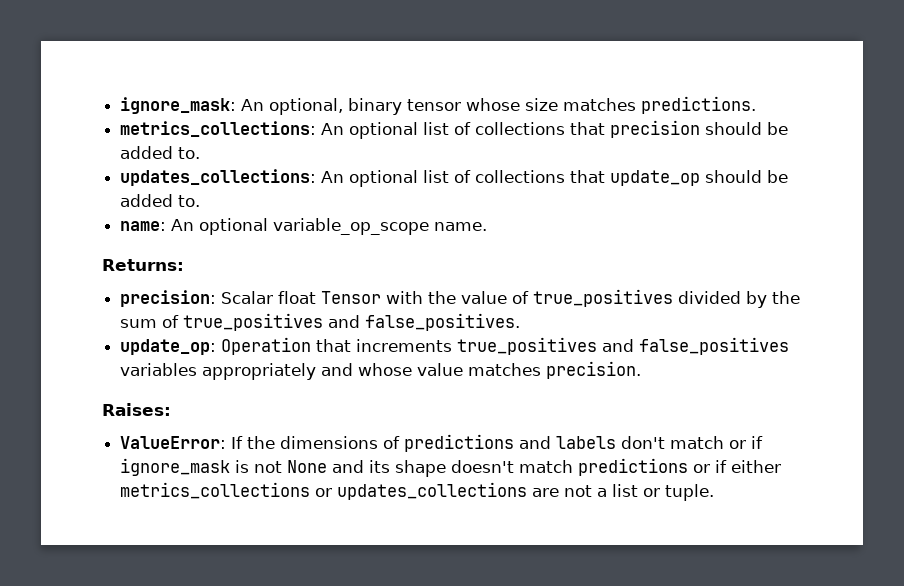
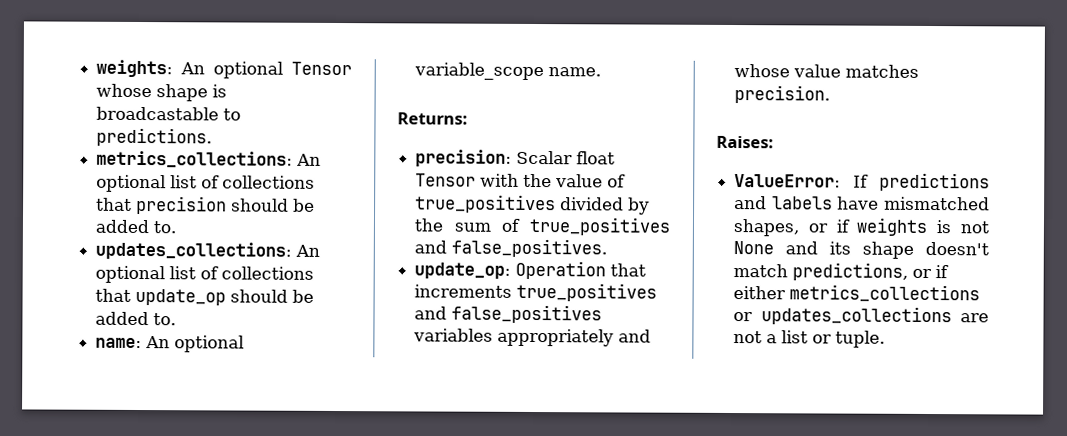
- ignore_mask: An optional, binary tensor whose size matches predictions.
+ weights: An optional Tensor whose shape is broadcastable to predictions.
- name: An optional variable_op_scope name.
+ name: An optional variable_scope name.
- ValueError: If the dimensions of predictions and labels don't match or if ignore_mask is not None and its shape doesn't match predictions or if either metrics_collections or updates_collections are not a list or tuple.
+ ValueError: If predictions and labels have mismatched shapes, or if weights is not None and its shape doesn't match predictions, or if either metrics_collections or updates_collections are not a list or tuple.

